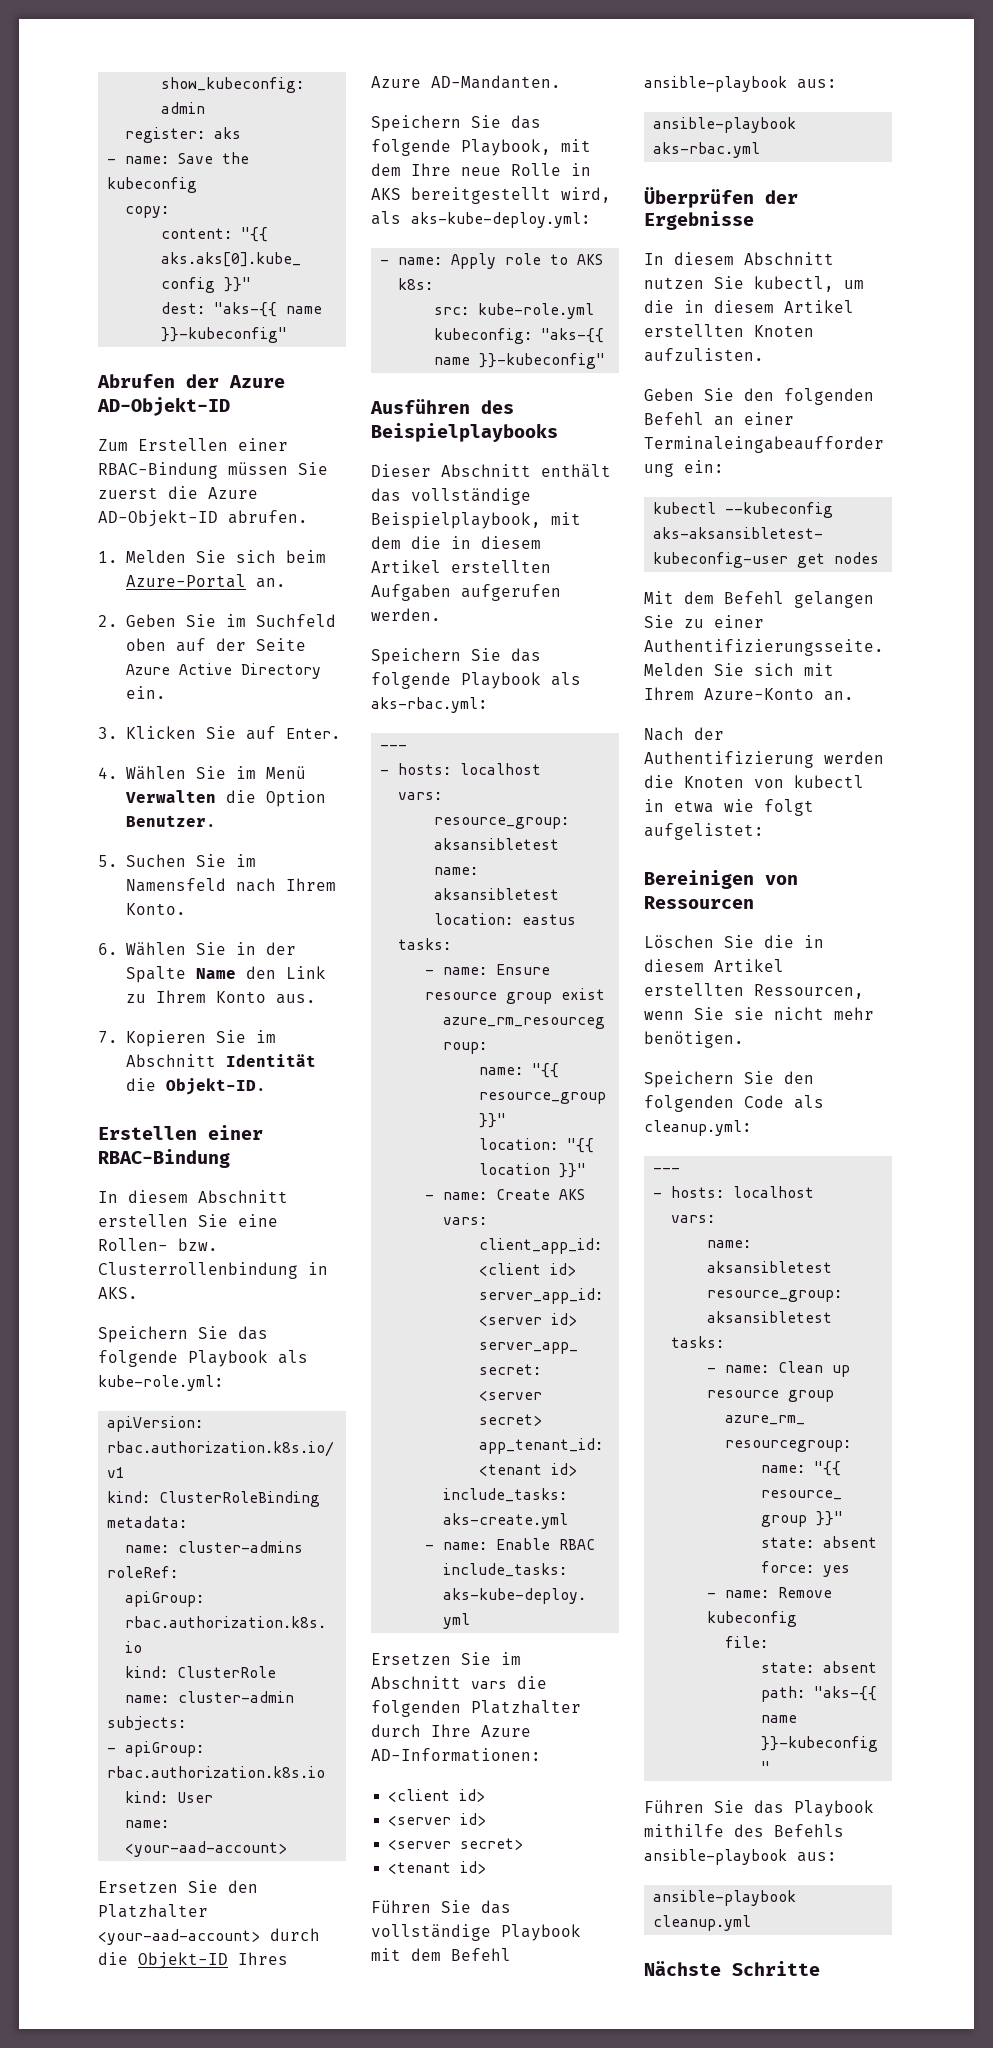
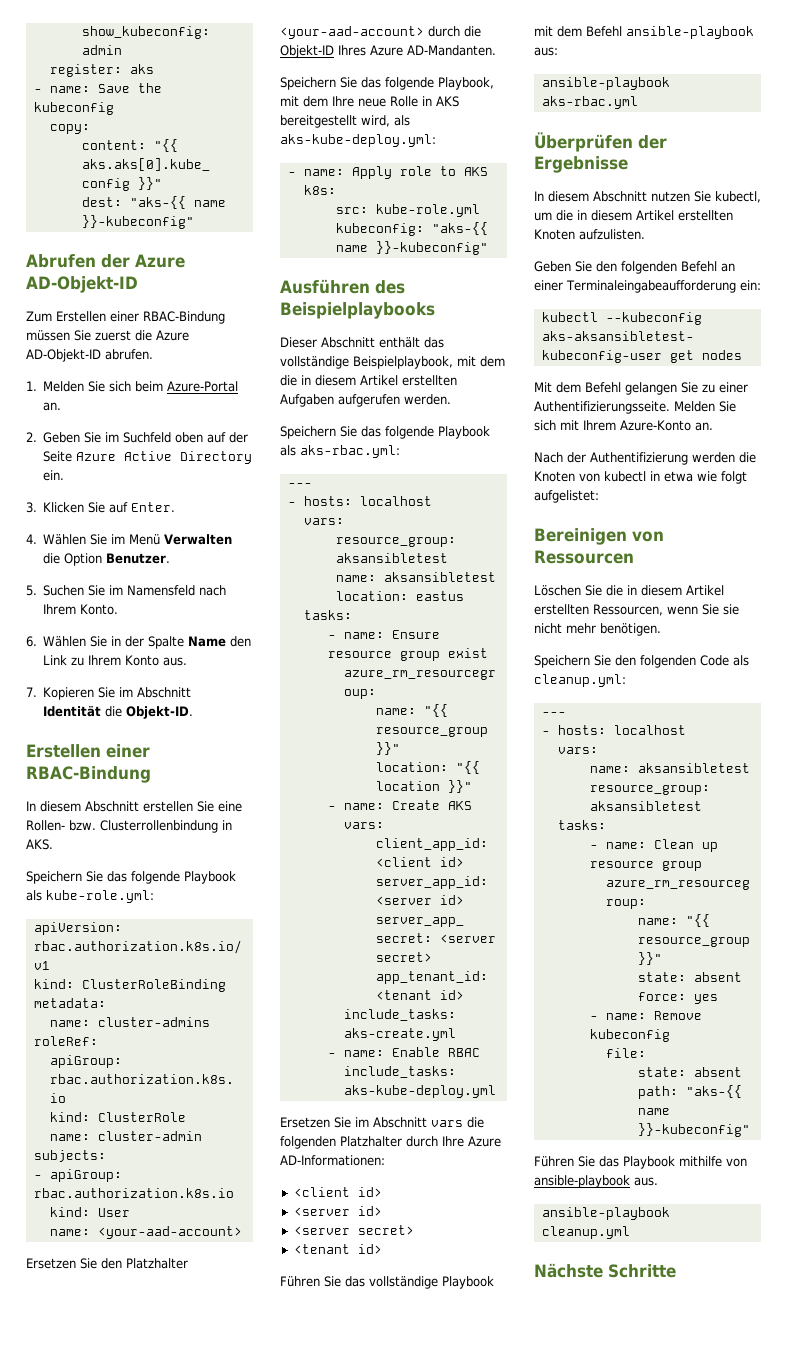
- Führen Sie das Playbook mithilfe des Befehls ansible-playbook aus:
+ Führen Sie das Playbook mithilfe von ansible-playbook aus.

